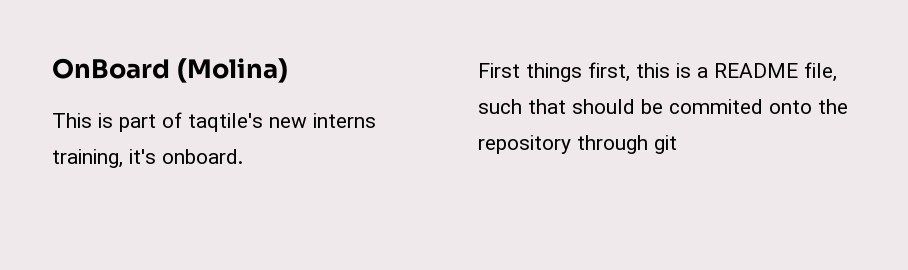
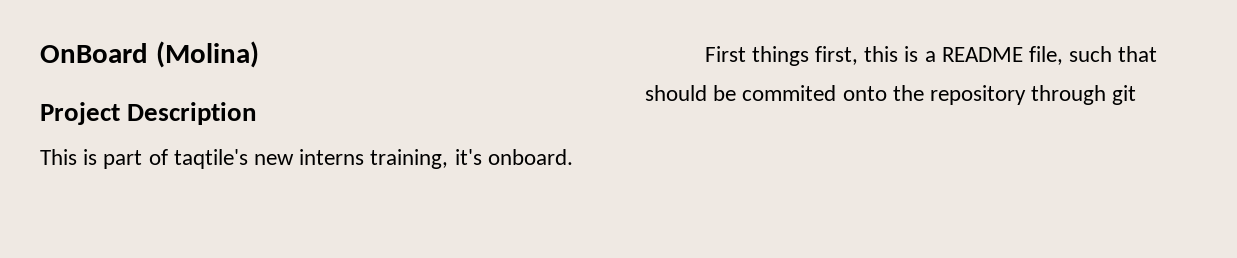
+ Project Description

